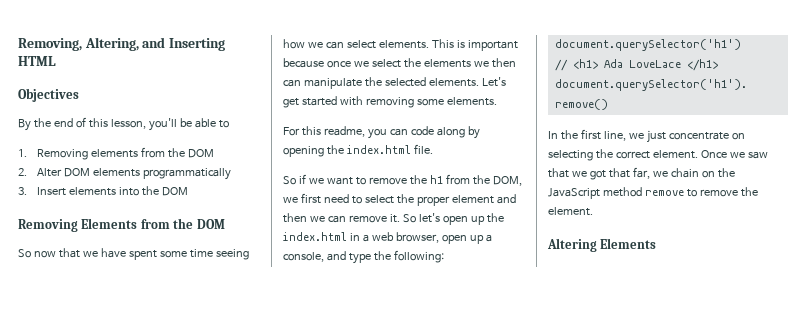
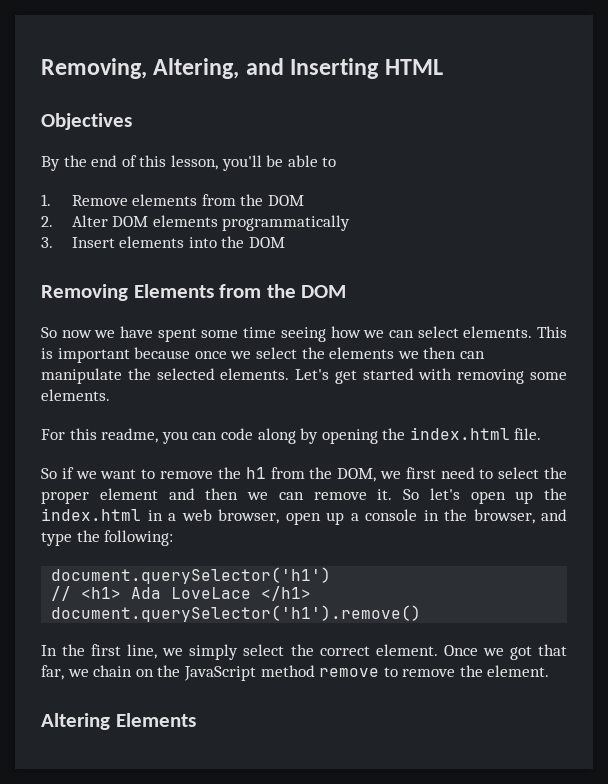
- 1. Removing elements from the DOM
+ 1. Remove elements from the DOM
- So now that we have spent some time seeing how we can select elements.
+ So now we have spent some time seeing how we can select elements.
- So let's open up the index.html in a web browser, open up a console, and type the following:
+ So let's open up the index.html in a web browser, open up a console in the browser, and type the following:
- In the first line, we just concentrate on selecting the correct element.
+ In the first line, we simply select the correct element.
- Once we saw that we got that far, we chain on the JavaScript method remove to remove the element.
+ Once we got that far, we chain on the JavaScript method remove to remove the element.

